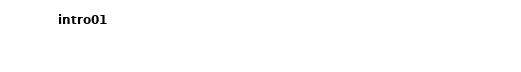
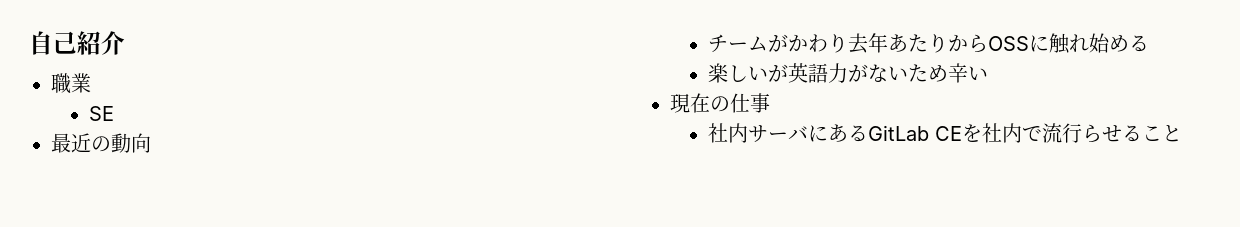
- intro01
+ 自己紹介
+ 職業
+ SE
+ 最近の動向
+ チームがかわり去年あたりからOSSに触れ始める
+ 楽しいが英語力がないため辛い
+ 現在の仕事
+ 社内サーバにあるGitLab CEを社内で流行らせること

